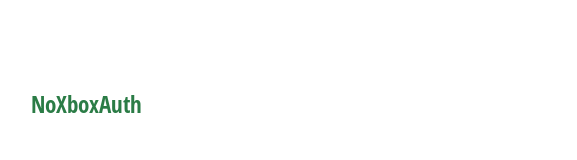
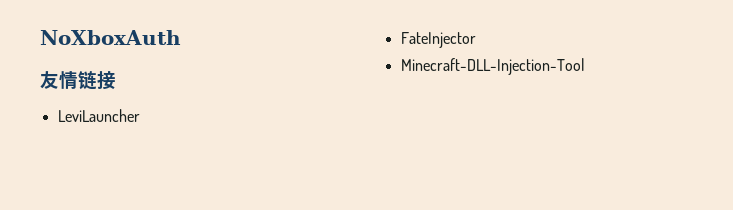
+ 友情链接
+ LeviLauncher
+ FateInjector
+ Minecraft-DLL-Injection-Tool

